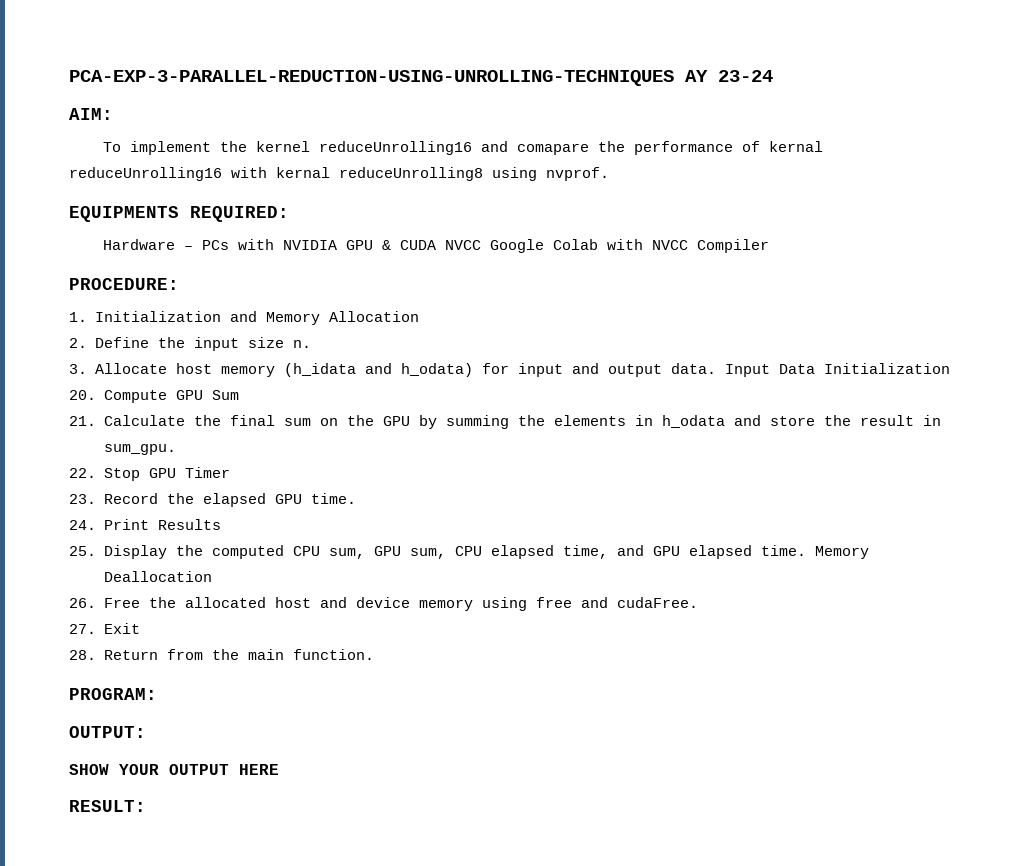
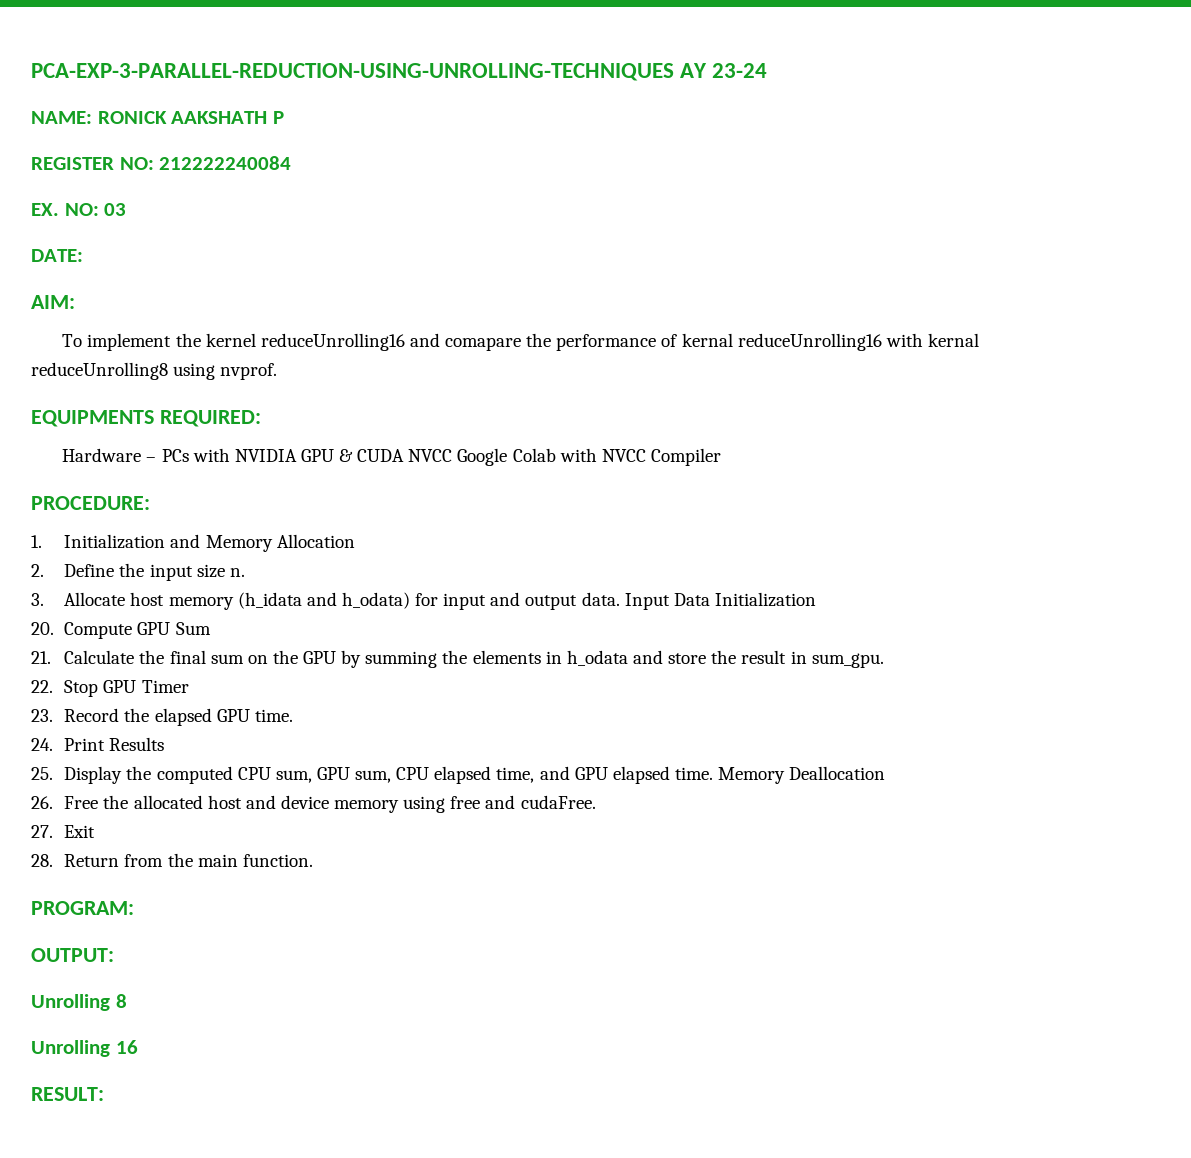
+ NAME: RONICK AAKSHATH P
+ REGISTER NO: 212222240084
+ EX. NO: 03
+ DATE:
- SHOW YOUR OUTPUT HERE
+ Unrolling 8
+ Unrolling 16

